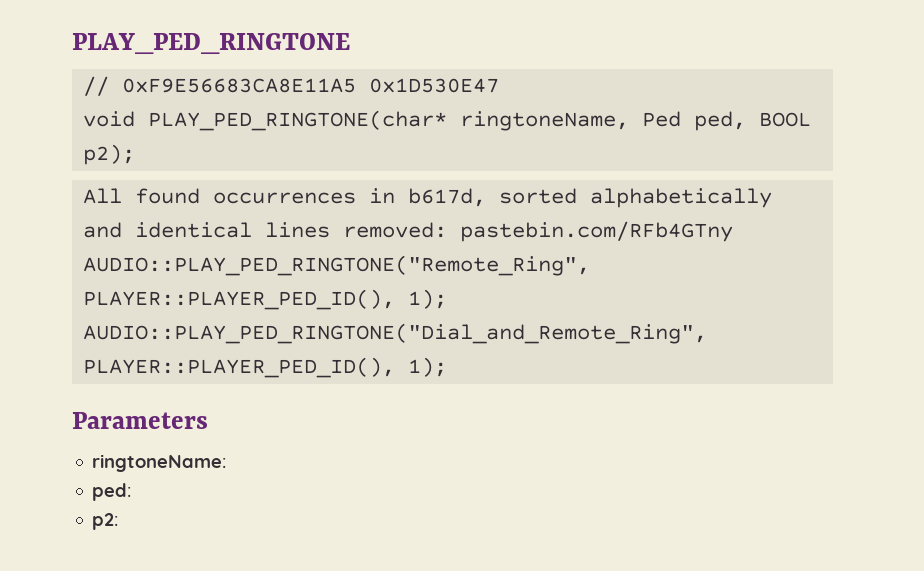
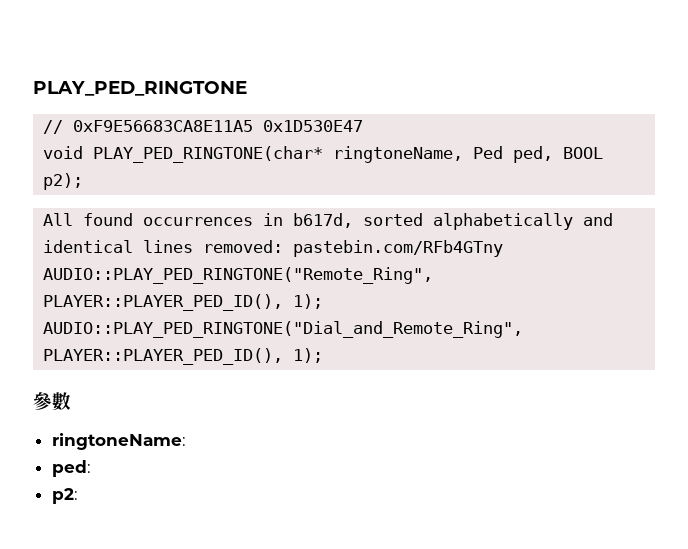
- Parameters
+ 參數

